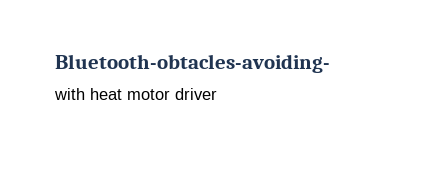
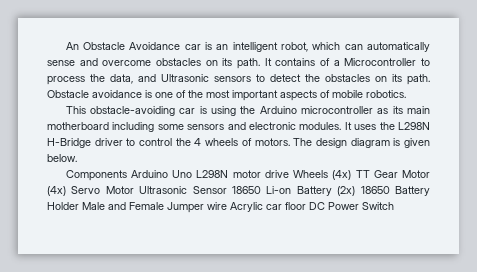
- Bluetooth-obtacles-avoiding-
- with heat motor driver
+ An Obstacle Avoidance car is an intelligent robot, which can automatically sense and overcome obstacles on its path. It contains of a Microcontroller to process the data, and Ultrasonic sensors to detect the obstacles on its path. Obstacle avoidance is one of the most important aspects of mobile robotics.
+ This obstacle-avoiding car is using the Arduino microcontroller as its main motherboard including some sensors and electronic modules. It uses the L298N H-Bridge driver to control the 4 wheels of motors. The design diagram is given below.
+ Components Arduino Uno L298N motor drive Wheels (4x) TT Gear Motor (4x) Servo Motor Ultrasonic Sensor 18650 Li-on Battery (2x) 18650 Battery Holder Male and Female Jumper wire Acrylic car floor DC Power Switch

